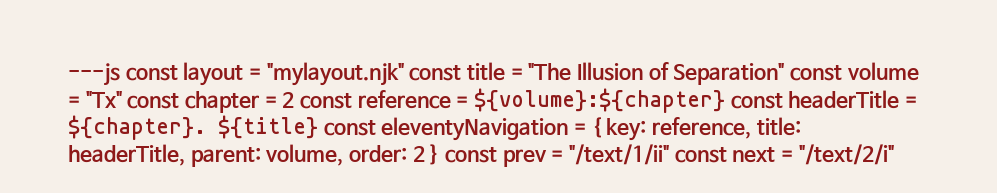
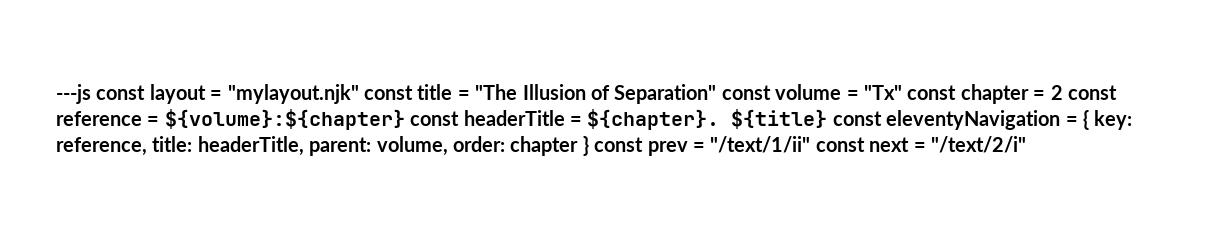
- ${title} const eleventyNavigation = { key: reference, title: headerTitle, parent: volume, order: 2 } const prev = "/text/1/ii" const next = "/text/2/i"
+ ${title} const eleventyNavigation = { key: reference, title: headerTitle, parent: volume, order: chapter } const prev = "/text/1/ii" const next = "/text/2/i"

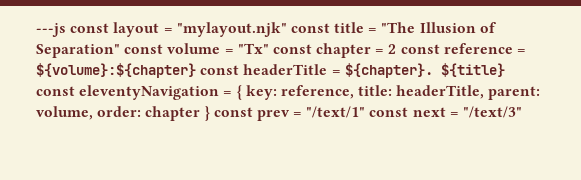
- ${title} const eleventyNavigation = { key: reference, title: headerTitle, parent: volume, order: chapter } const prev = "/text/1/ii" const next = "/text/2/i"
+ ${title} const eleventyNavigation = { key: reference, title: headerTitle, parent: volume, order: chapter } const prev = "/text/1" const next = "/text/3"

